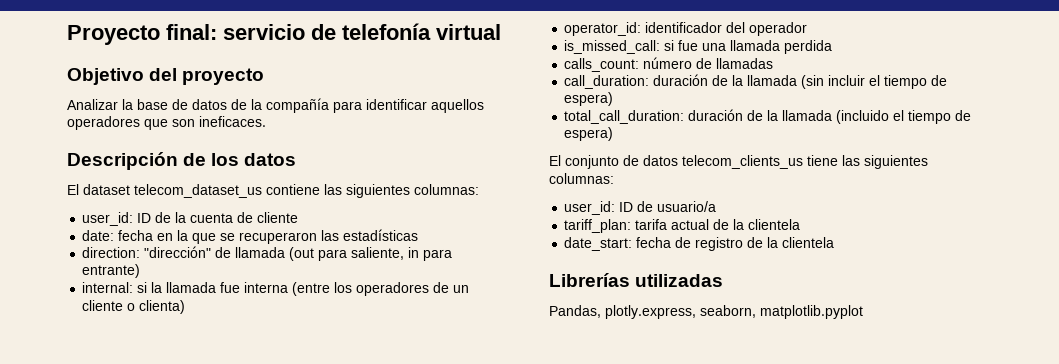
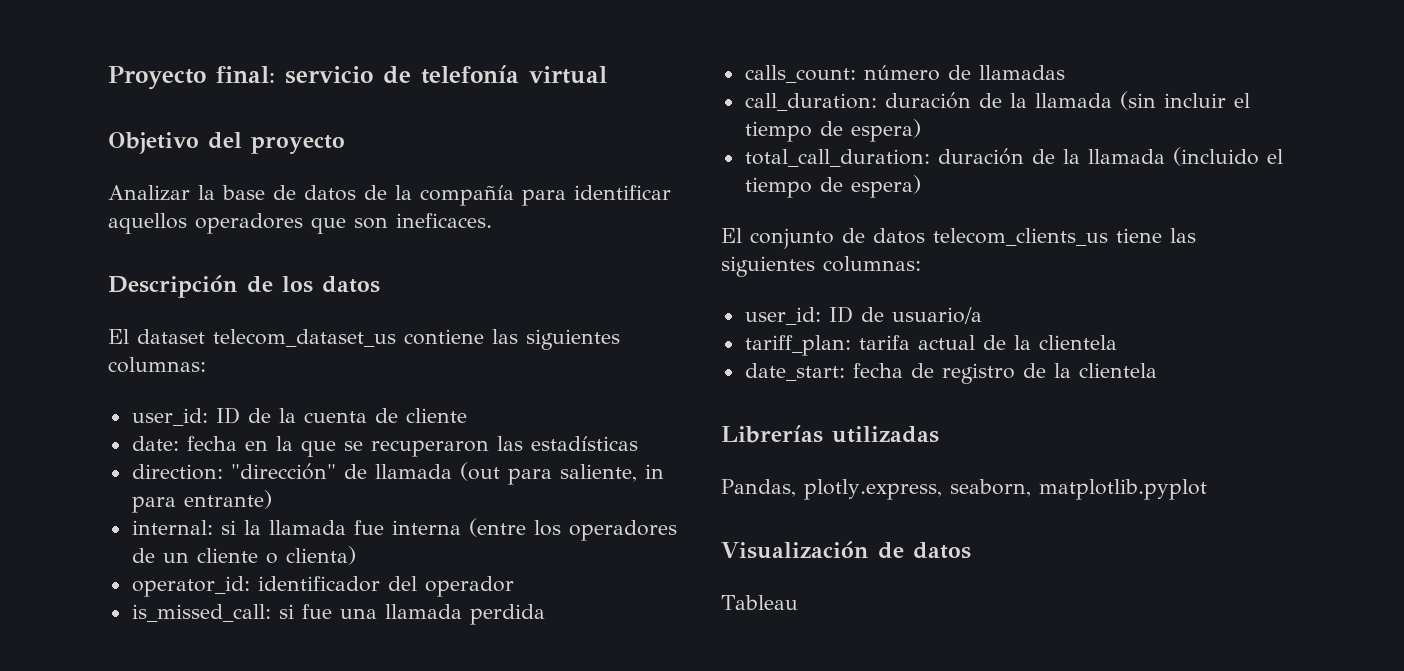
+ Visualización de datos
+ Tableau

